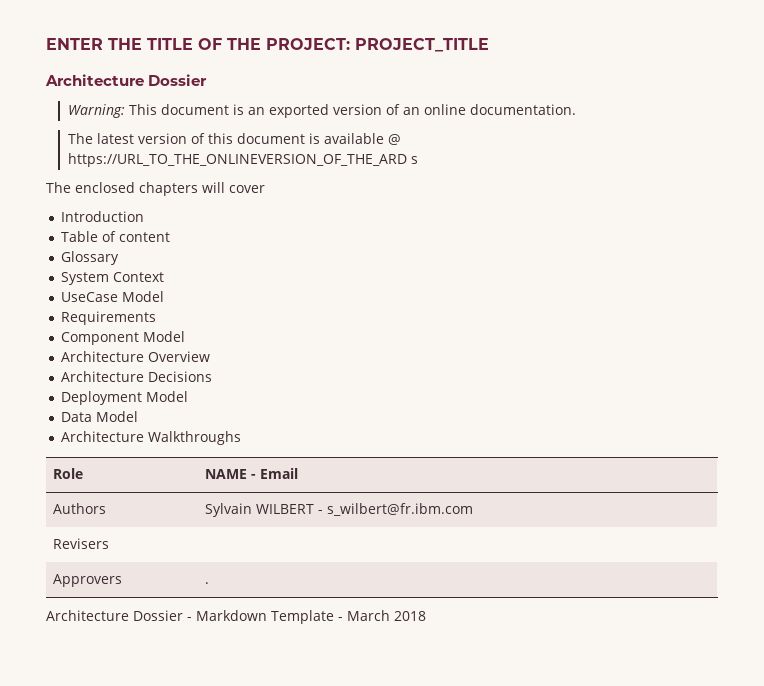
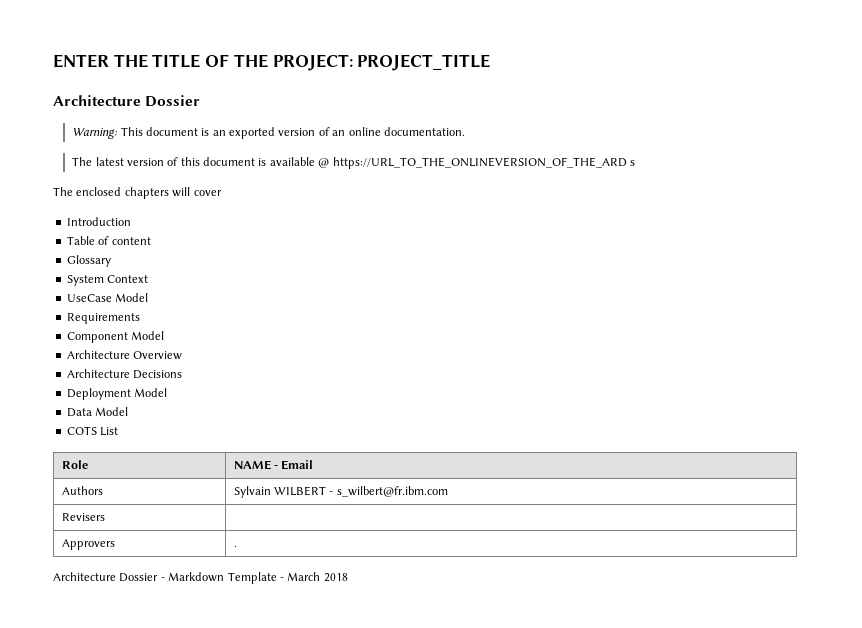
- Architecture Walkthroughs
+ COTS List

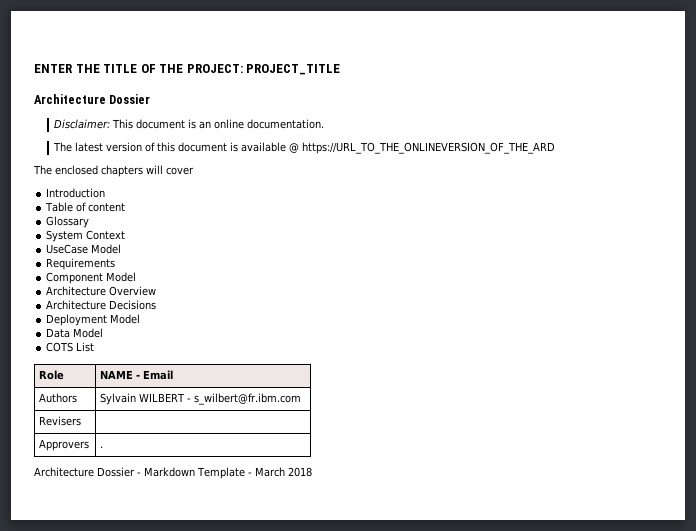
- Warning: This document is an exported version of an online documentation.
+ Disclaimer: This document is an online documentation.
- The latest version of this document is available @ https://URL_TO_THE_ONLINEVERSION_OF_THE_ARD s
+ The latest version of this document is available @ https://URL_TO_THE_ONLINEVERSION_OF_THE_ARD

